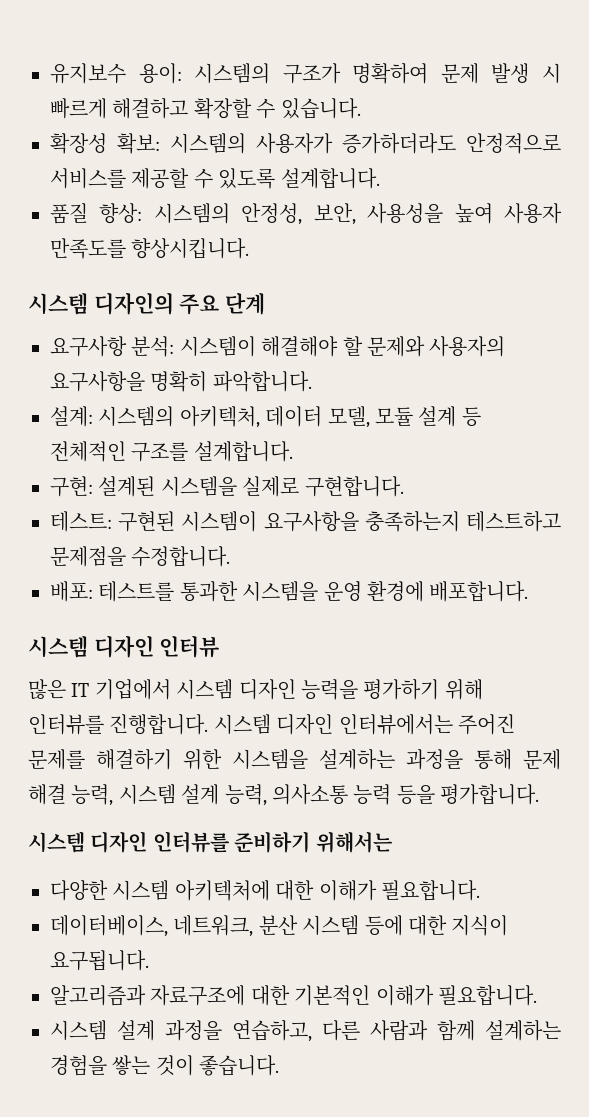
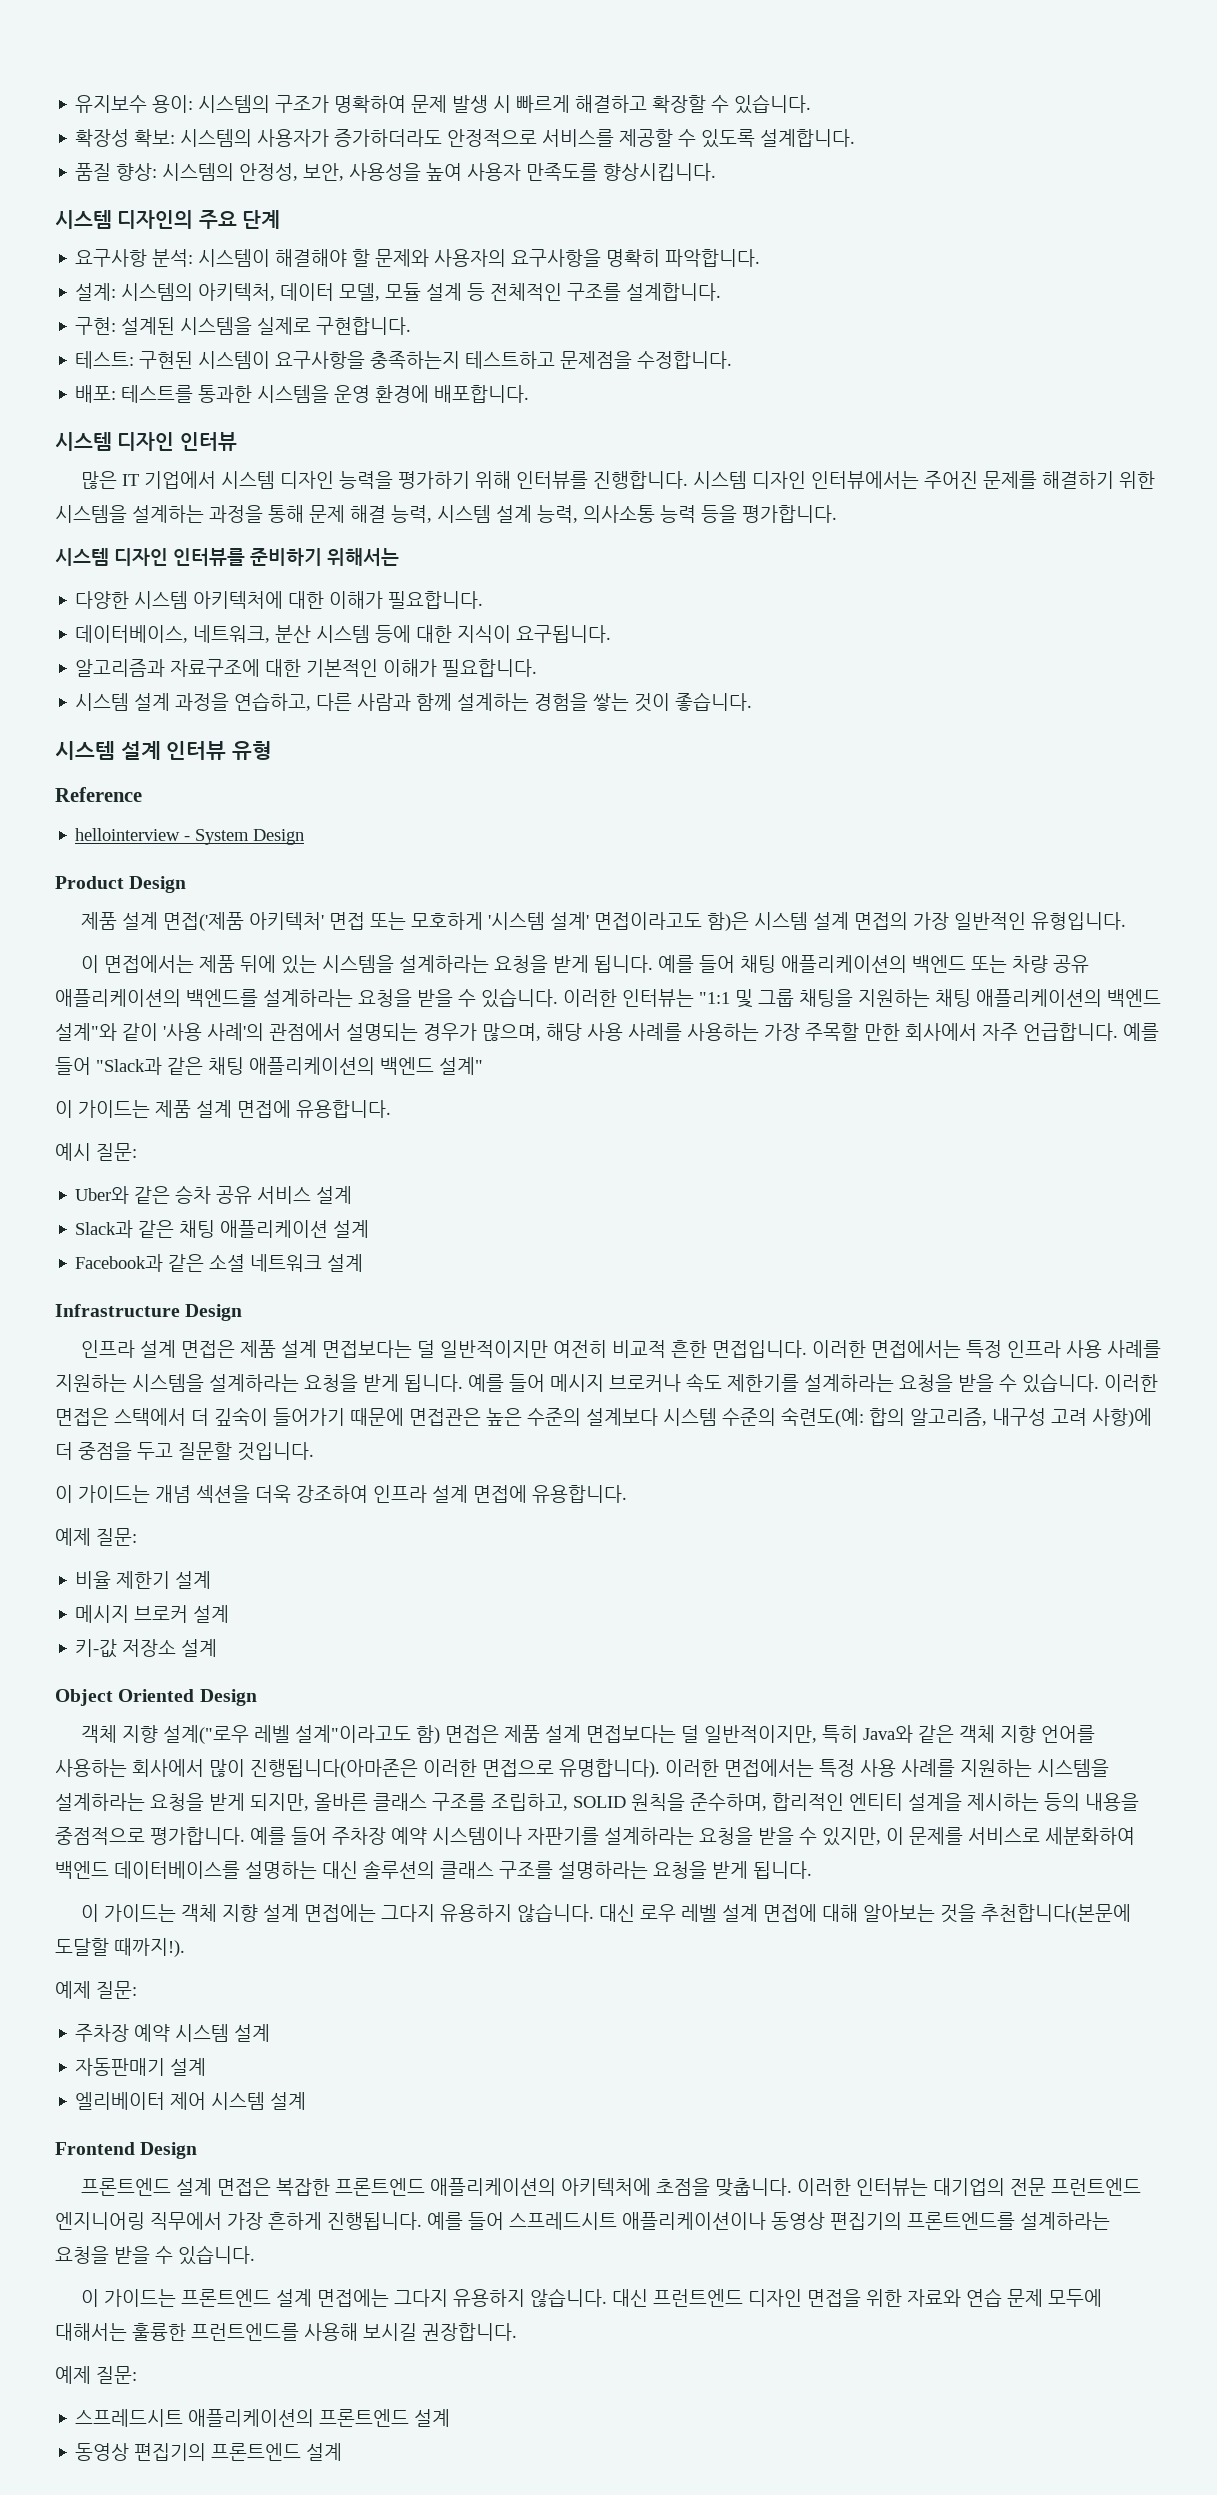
+ 시스템 설계 인터뷰 유형
+ Reference
+ hellointerview - System Design
+ Product Design
+ 제품 설계 면접('제품 아키텍처' 면접 또는 모호하게 '시스템 설계' 면접이라고도 함)은 시스템 설계 면접의 가장 일반적인 유형입니다.
+ 이 면접에서는 제품 뒤에 있는 시스템을 설계하라는 요청을 받게 됩니다. 예를 들어 채팅 애플리케이션의 백엔드 또는 차량 공유 애플리케이션의 백엔드를 설계하라는 요청을 받을 수 있습니다. 이러한 인터뷰는 "1:1 및 그룹 채팅을 지원하는 채팅 애플리케이션의 백엔드 설계"와 같이 '사용 사례'의 관점에서 설명되는 경우가 많으며, 해당 사용 사례를 사용하는 가장 주목할 만한 회사에서 자주 언급합니다. 예를 들어 "Slack과 같은 채팅 애플리케이션의 백엔드 설계"
+ 이 가이드는 제품 설계 면접에 유용합니다.
+ 예시 질문:
+ Uber와 같은 승차 공유 서비스 설계
+ Slack과 같은 채팅 애플리케이션 설계
+ Facebook과 같은 소셜 네트워크 설계
+ Infrastructure Design
+ 인프라 설계 면접은 제품 설계 면접보다는 덜 일반적이지만 여전히 비교적 흔한 면접입니다. 이러한 면접에서는 특정 인프라 사용 사례를 지원하는 시스템을 설계하라는 요청을 받게 됩니다. 예를 들어 메시지 브로커나 속도 제한기를 설계하라는 요청을 받을 수 있습니다. 이러한 면접은 스택에서 더 깊숙이 들어가기 때문에 면접관은 높은 수준의 설계보다 시스템 수준의 숙련도(예: 합의 알고리즘, 내구성 고려 사항)에 더 중점을 두고 질문할 것입니다.
+ 이 가이드는 개념 섹션을 더욱 강조하여 인프라 설계 면접에 유용합니다.
+ 예제 질문:
+ 비율 제한기 설계
+ 메시지 브로커 설계
+ 키-값 저장소 설계
+ Object Oriented Design
+ 객체 지향 설계("로우 레벨 설계"이라고도 함) 면접은 제품 설계 면접보다는 덜 일반적이지만, 특히 Java와 같은 객체 지향 언어를 사용하는 회사에서 많이 진행됩니다(아마존은 이러한 면접으로 유명합니다). 이러한 면접에서는 특정 사용 사례를 지원하는 시스템을 설계하라는 요청을 받게 되지만, 올바른 클래스 구조를 조립하고, SOLID 원칙을 준수하며, 합리적인 엔티티 설계을 제시하는 등의 내용을 중점적으로 평가합니다. 예를 들어 주차장 예약 시스템이나 자판기를 설계하라는 요청을 받을 수 있지만, 이 문제를 서비스로 세분화하여 백엔드 데이터베이스를 설명하는 대신 솔루션의 클래스 구조를 설명하라는 요청을 받게 됩니다.
+ 이 가이드는 객체 지향 설계 면접에는 그다지 유용하지 않습니다. 대신 로우 레벨 설계 면접에 대해 알아보는 것을 추천합니다(본문에 도달할 때까지!).
+ 예제 질문:
+ 주차장 예약 시스템 설계
+ 자동판매기 설계
+ 엘리베이터 제어 시스템 설계
+ Frontend Design
+ 프론트엔드 설계 면접은 복잡한 프론트엔드 애플리케이션의 아키텍처에 초점을 맞춥니다. 이러한 인터뷰는 대기업의 전문 프런트엔드 엔지니어링 직무에서 가장 흔하게 진행됩니다. 예를 들어 스프레드시트 애플리케이션이나 동영상 편집기의 프론트엔드를 설계하라는 요청을 받을 수 있습니다.
+ 이 가이드는 프론트엔드 설계 면접에는 그다지 유용하지 않습니다. 대신 프런트엔드 디자인 면접을 위한 자료와 연습 문제 모두에 대해서는 훌륭한 프런트엔드를 사용해 보시길 권장합니다.
+ 예제 질문:
+ 스프레드시트 애플리케이션의 프론트엔드 설계
+ 동영상 편집기의 프론트엔드 설계

